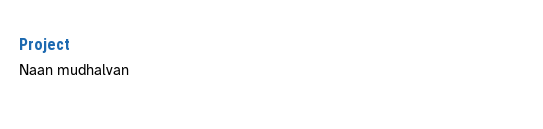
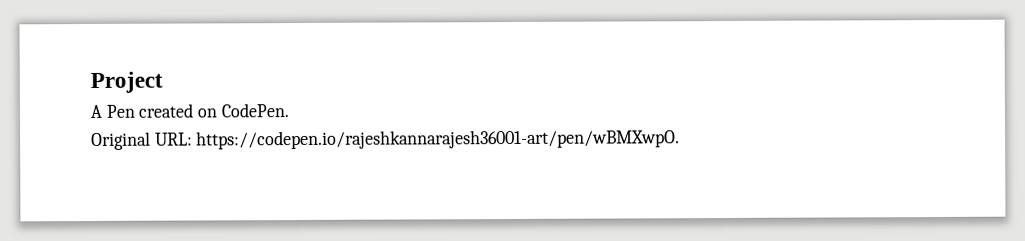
- Naan mudhalvan
+ A Pen created on CodePen.
+ Original URL: https://codepen.io/rajeshkannarajesh36001-art/pen/wBMXwpO.

